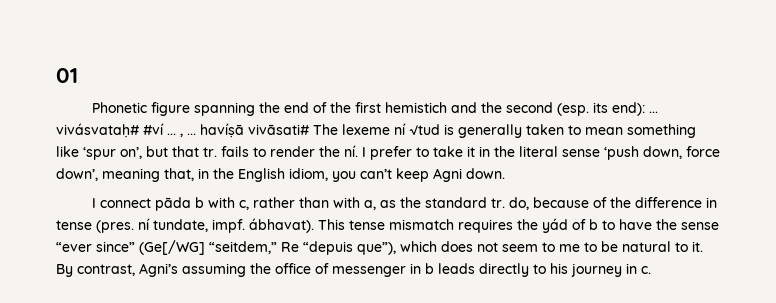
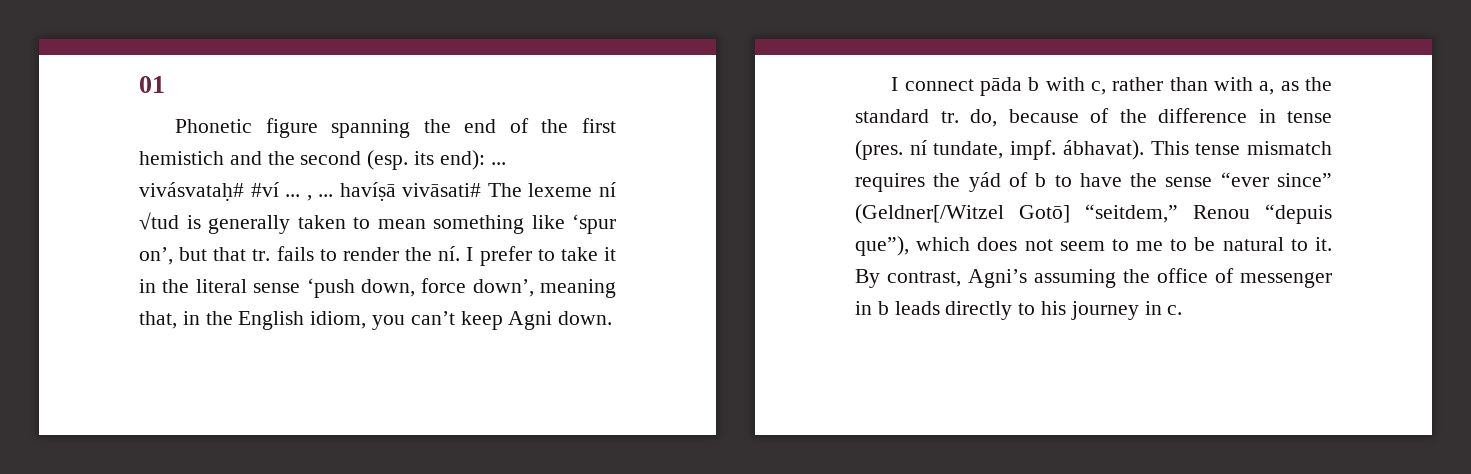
- This tense mismatch requires the yád of b to have the sense “ever since” (Ge[/WG] “seitdem,” Re “depuis que”), which does not seem to me to be natural to it.
+ This tense mismatch requires the yád of b to have the sense “ever since” (Geldner[/Witzel Gotō] “seitdem,” Renou “depuis que”), which does not seem to me to be natural to it.

